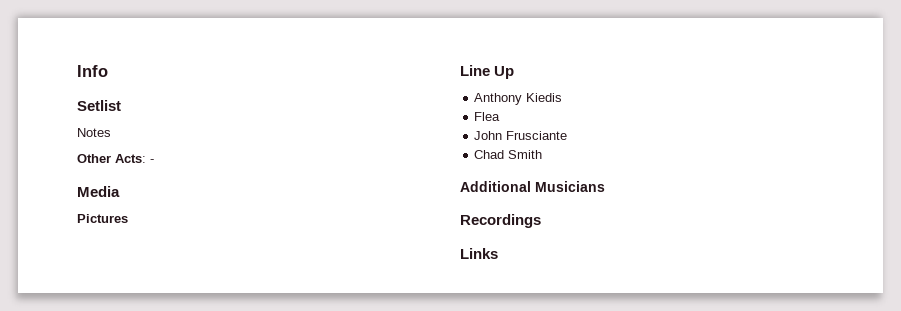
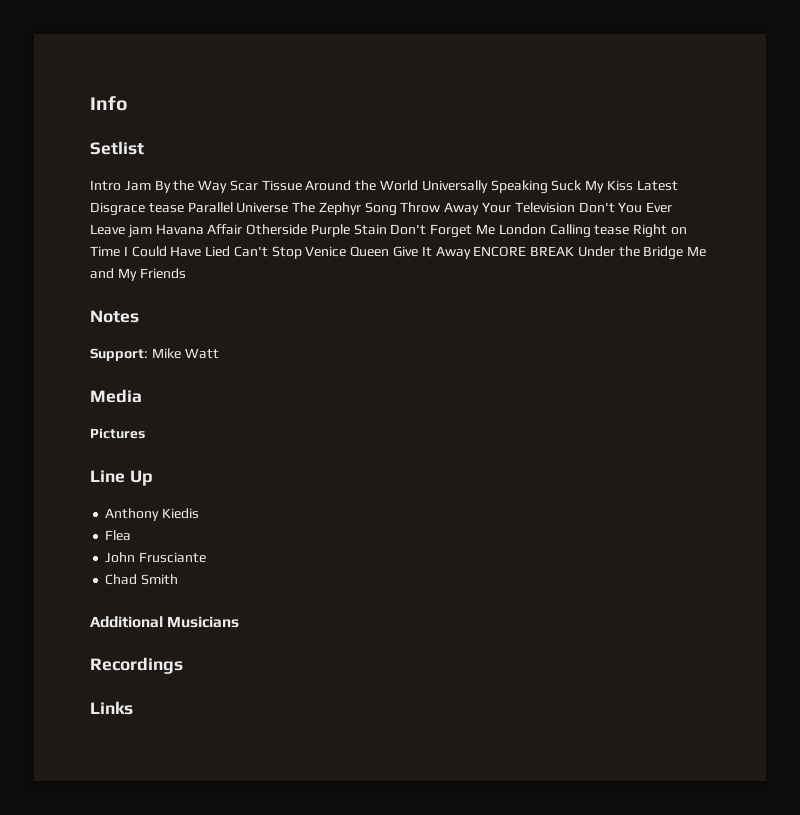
+ Intro Jam By the Way Scar Tissue Around the World Universally Speaking Suck My Kiss Latest Disgrace tease Parallel Universe The Zephyr Song Throw Away Your Television Don't You Ever Leave jam Havana Affair Otherside Purple Stain Don't Forget Me London Calling tease Right on Time I Could Have Lied Can't Stop Venice Queen Give It Away ENCORE BREAK Under the Bridge Me and My Friends
  Notes
- Other Acts: -
+ Support: Mike Watt

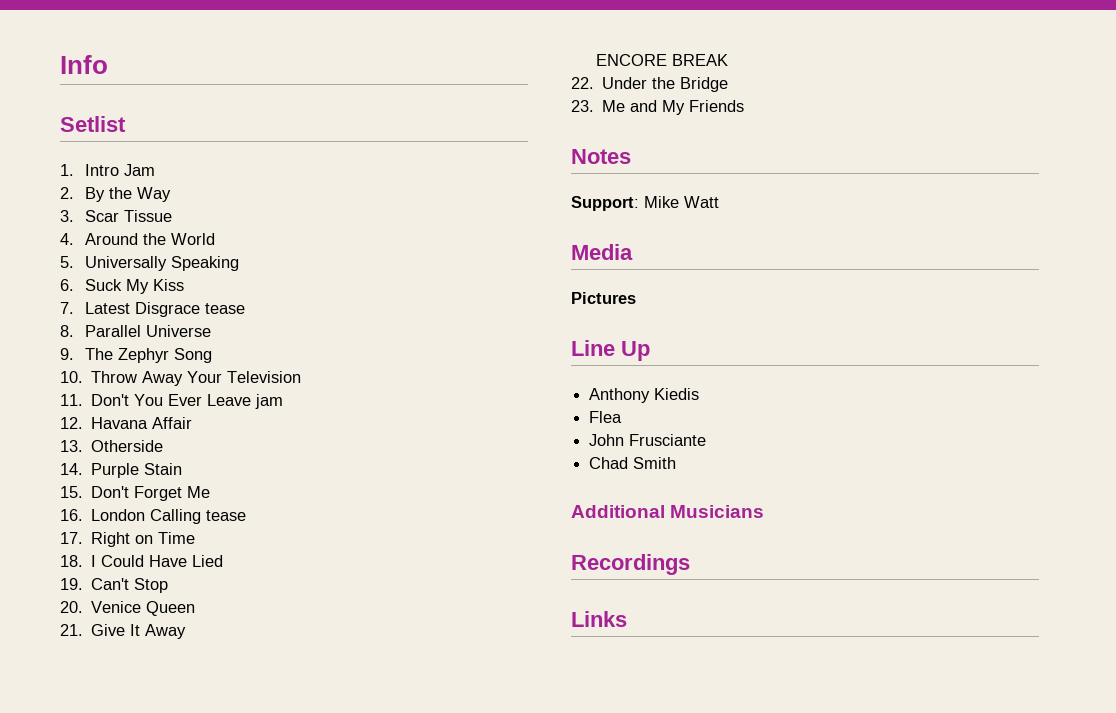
- Intro Jam By the Way Scar Tissue Around the World Universally Speaking Suck My Kiss Latest Disgrace tease Parallel Universe The Zephyr Song Throw Away Your Television Don't You Ever Leave jam Havana Affair Otherside Purple Stain Don't Forget Me London Calling tease Right on Time I Could Have Lied Can't Stop Venice Queen Give It Away ENCORE BREAK Under the Bridge Me and My Friends
+ 1. Intro Jam
+ 2. By the Way
+ 3. Scar Tissue
+ 4. Around the World
+ 5. Universally Speaking
+ 6. Suck My Kiss
+ 7. Latest Disgrace tease
+ 8. Parallel Universe
+ 9. The Zephyr Song
+ 10. Throw Away Your Television
+ 11. Don't You Ever Leave jam
+ 12. Havana Affair
+ 13. Otherside
+ 14. Purple Stain
+ 15. Don't Forget Me
+ 16. London Calling tease
+ 17. Right on Time
+ 18. I Could Have Lied
+ 19. Can't Stop
+ 20. Venice Queen
+ 21. Give It Away
+ ENCORE BREAK
+ 22. Under the Bridge
+ 23. Me and My Friends

